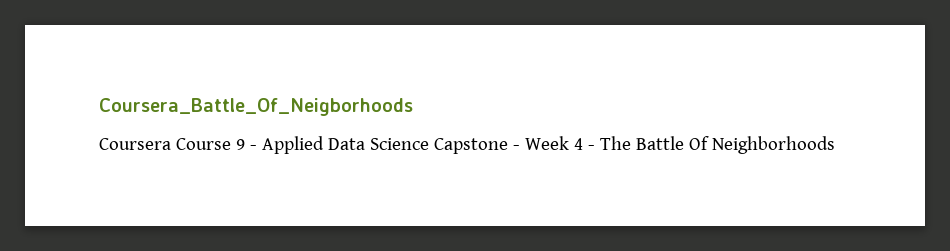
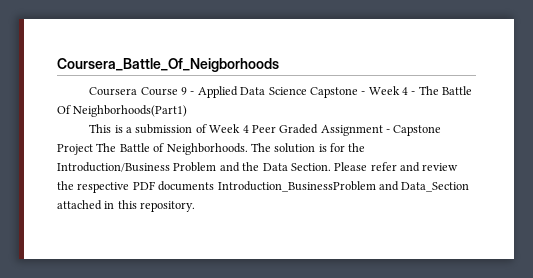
- Coursera Course 9 - Applied Data Science Capstone - Week 4 - The Battle Of Neighborhoods
+ Coursera Course 9 - Applied Data Science Capstone - Week 4 - The Battle Of Neighborhoods(Part1)
+ This is a submission of Week 4 Peer Graded Assignment - Capstone Project The Battle of Neighborhoods. The solution is for the Introduction/Business Problem and the Data Section. Please refer and review the respective PDF documents Introduction_BusinessProblem and Data_Section attached in this repository.

